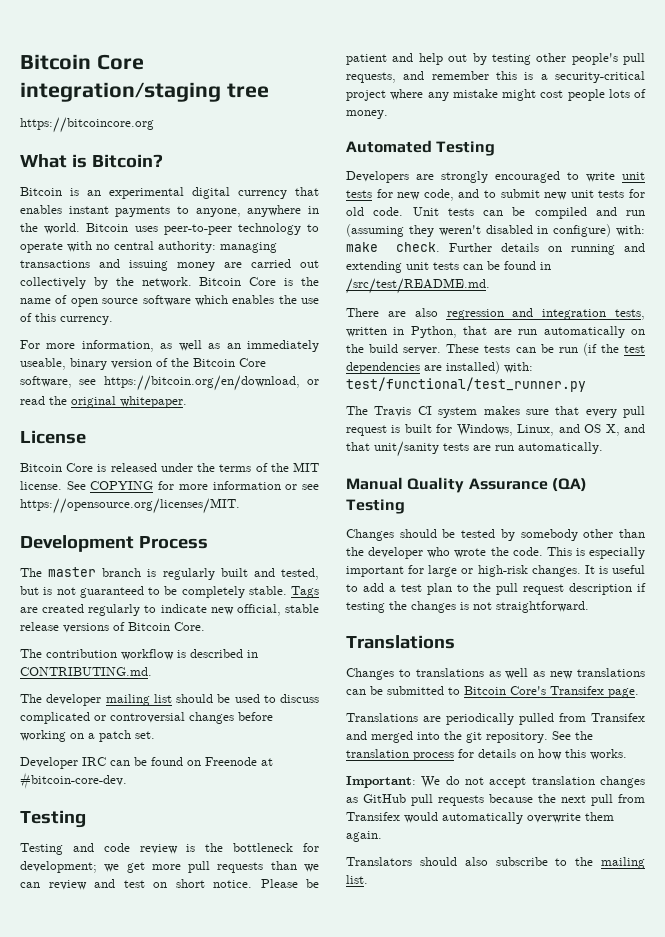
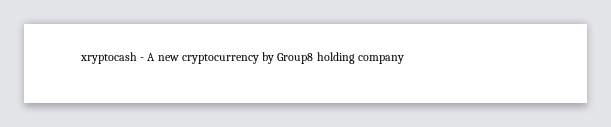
- Bitcoin Core integration/staging tree
- https://bitcoincore.org
- What is Bitcoin?
- Bitcoin is an experimental digital currency that enables instant payments to anyone, anywhere in the world. Bitcoin uses peer-to-peer technology to operate with no central authority: managing transactions and issuing money are carried out collectively by the network. Bitcoin Core is the name of open source software which enables the use of this currency.
- For more information, as well as an immediately useable, binary version of the Bitcoin Core software, see https://bitcoin.org/en/download, or read the original whitepaper.
- License
- Bitcoin Core is released under the terms of the MIT license. See COPYING for more information or see https://opensource.org/licenses/MIT.
- Development Process
- The master branch is regularly built and tested, but is not guaranteed to be completely stable. Tags are created regularly to indicate new official, stable release versions of Bitcoin Core.
- The contribution workflow is described in CONTRIBUTING.md.
- The developer mailing list should be used to discuss complicated or controversial changes before working on a patch set.
- Developer IRC can be found on Freenode at #bitcoin-core-dev.
- Testing
- Testing and code review is the bottleneck for development; we get more pull requests than we can review and test on short notice. Please be patient and help out by testing other people's pull requests, and remember this is a security-critical project where any mistake might cost people lots of money.
- Automated Testing
- Developers are strongly encouraged to write unit tests for new code, and to submit new unit tests for old code. Unit tests can be compiled and run (assuming they weren't disabled in configure) with: make check. Further details on running and extending unit tests can be found in /src/test/README.md.
- There are also regression and integration tests, written in Python, that are run automatically on the build server. These tests can be run (if the test dependencies are installed) with: test/functional/test_runner.py
- The Travis CI system makes sure that every pull request is built for Windows, Linux, and OS X, and that unit/sanity tests are run automatically.
- Manual Quality Assurance (QA) Testing
- Changes should be tested by somebody other than the developer who wrote the code. This is especially important for large or high-risk changes. It is useful to add a test plan to the pull request description if testing the changes is not straightforward.
- Translations
- Changes to translations as well as new translations can be submitted to Bitcoin Core's Transifex page.
- Translations are periodically pulled from Transifex and merged into the git repository. See the translation process for details on how this works.
- Important: We do not accept translation changes as GitHub pull requests because the next pull from Transifex would automatically overwrite them again.
- Translators should also subscribe to the mailing list.
+ xryptocash - A new cryptocurrency by Group8 holding company

